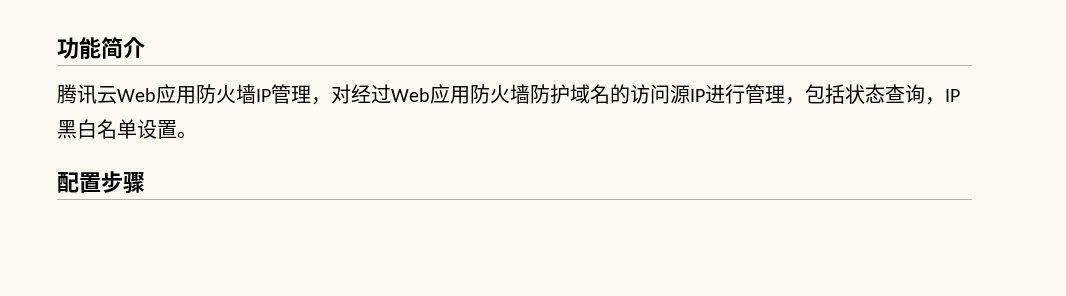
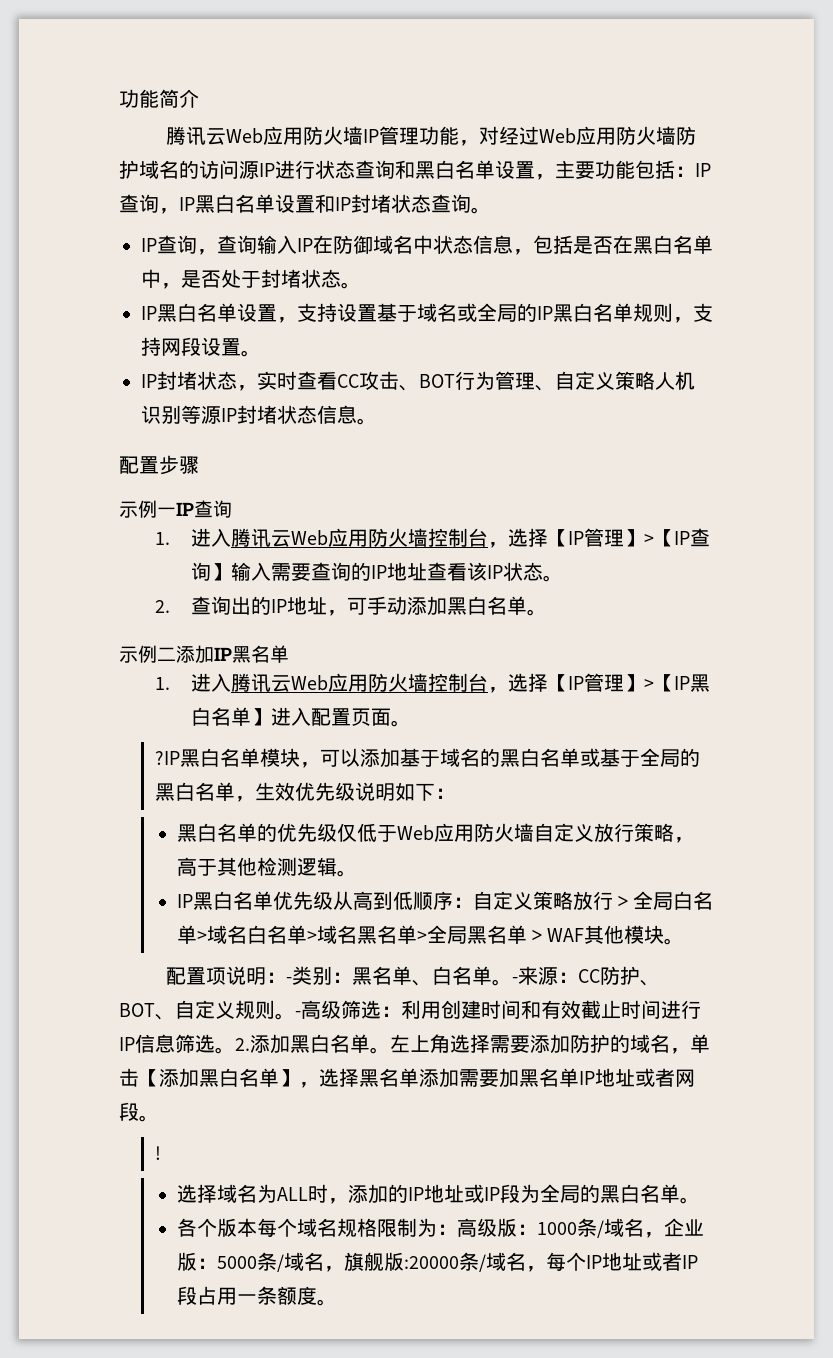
- 腾讯云Web应用防火墙IP管理，对经过Web应用防火墙防护域名的访问源IP进行管理，包括状态查询，IP黑白名单设置。
+ 腾讯云Web应用防火墙IP管理功能，对经过Web应用防火墙防护域名的访问源IP进行状态查询和黑白名单设置，主要功能包括：IP查询，IP黑白名单设置和IP封堵状态查询。
+ IP查询，查询输入IP在防御域名中状态信息，包括是否在黑白名单中，是否处于封堵状态。
+ IP黑白名单设置，支持设置基于域名或全局的IP黑白名单规则，支持网段设置。
+ IP封堵状态，实时查看CC攻击、BOT行为管理、自定义策略人机识别等源IP封堵状态信息。
  配置步骤
+ 示例一IP查询
+ 1.进入腾讯云Web应用防火墙控制台，选择【IP管理】>【IP查询】输入需要查询的IP地址查看该IP状态。
+ 2.查询出的IP地址，可手动添加黑白名单。
+ 示例二添加IP黑名单
+ 1.进入腾讯云Web应用防火墙控制台，选择【IP管理】>【IP黑白名单】进入配置页面。
+ ?IP黑白名单模块，可以添加基于域名的黑白名单或基于全局的黑白名单，生效优先级说明如下：
+ 黑白名单的优先级仅低于Web应用防火墙自定义放行策略，高于其他检测逻辑。
+ IP黑白名单优先级从高到低顺序：自定义策略放行＞全局白名单>域名白名单>域名黑名单>全局黑名单＞WAF其他模块。
+ 配置项说明：-类别：黑名单、白名单。-来源：CC防护、BOT、自定义规则。-高级筛选：利用创建时间和有效截止时间进行IP信息筛选。2.添加黑白名单。左上角选择需要添加防护的域名，单击【添加黑白名单】，选择黑名单添加需要加黑名单IP地址或者网段。
+ !
+ 选择域名为ALL时，添加的IP地址或IP段为全局的黑白名单。
+ 各个版本每个域名规格限制为：高级版：1000条/域名，企业版：5000条/域名，旗舰版:20000条/域名，每个IP地址或者IP段占用一条额度。

